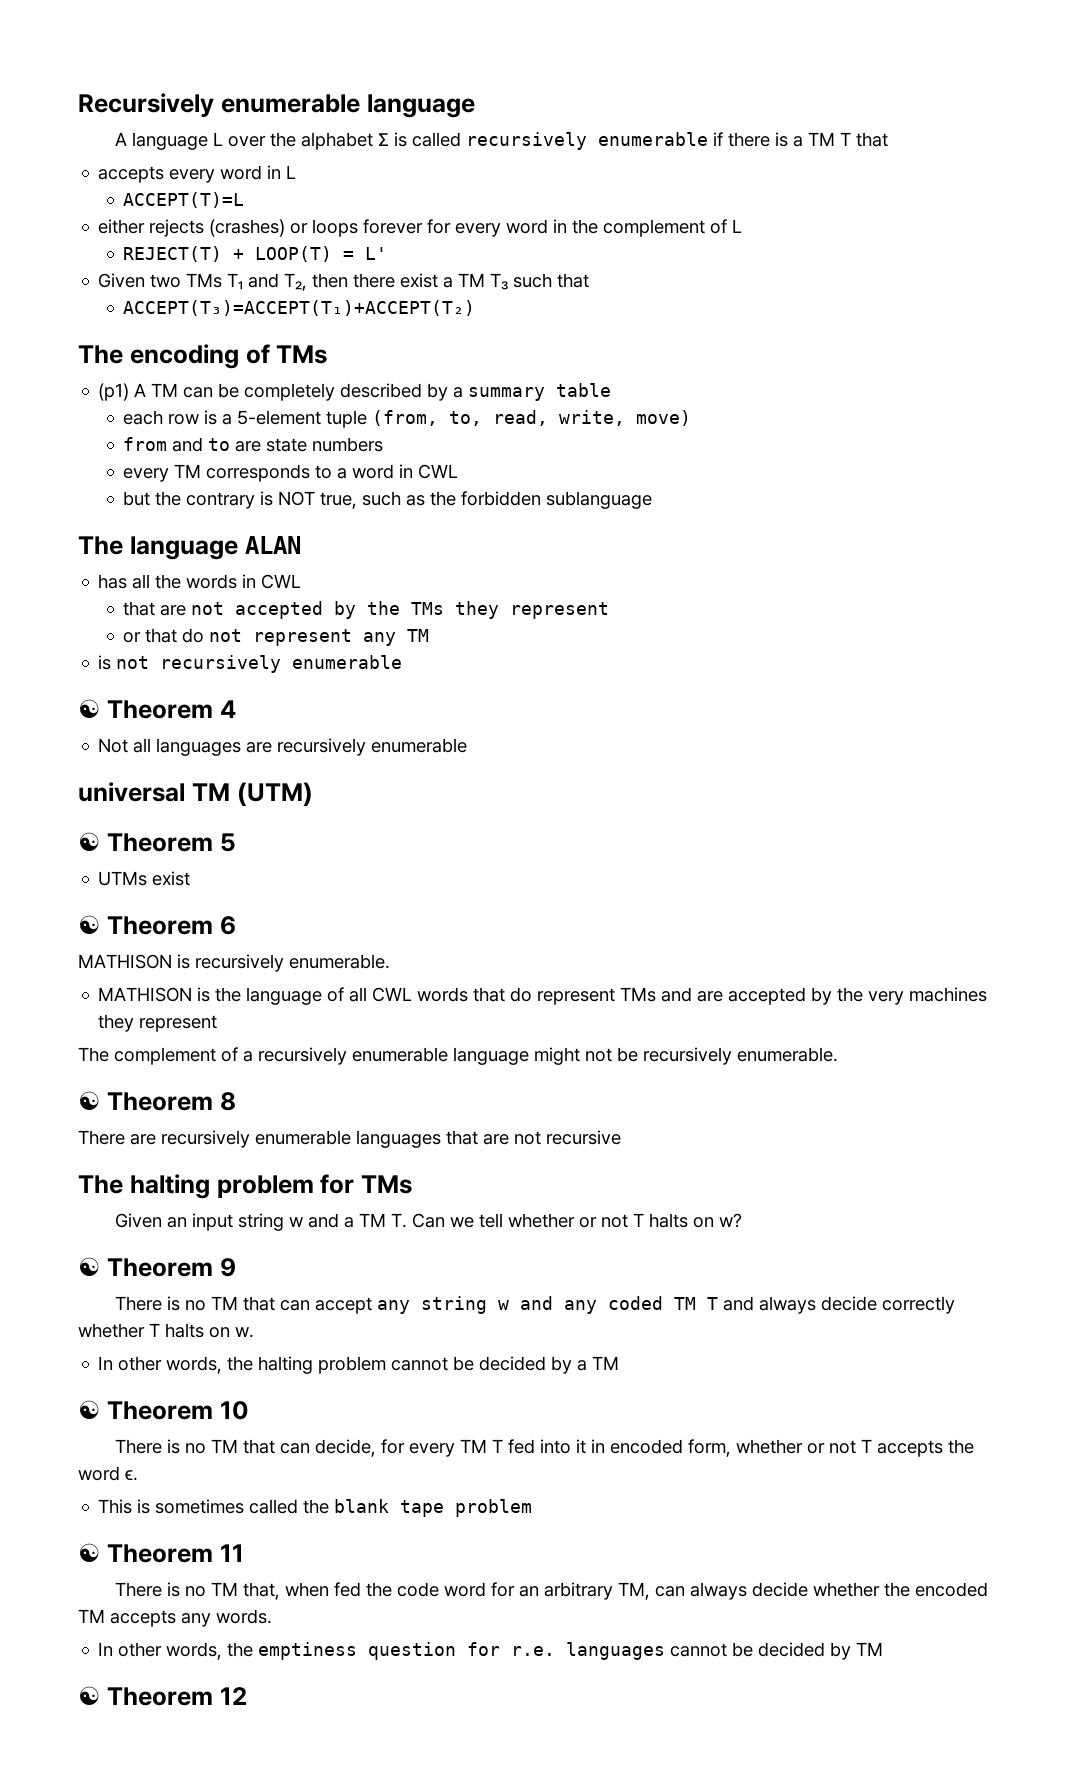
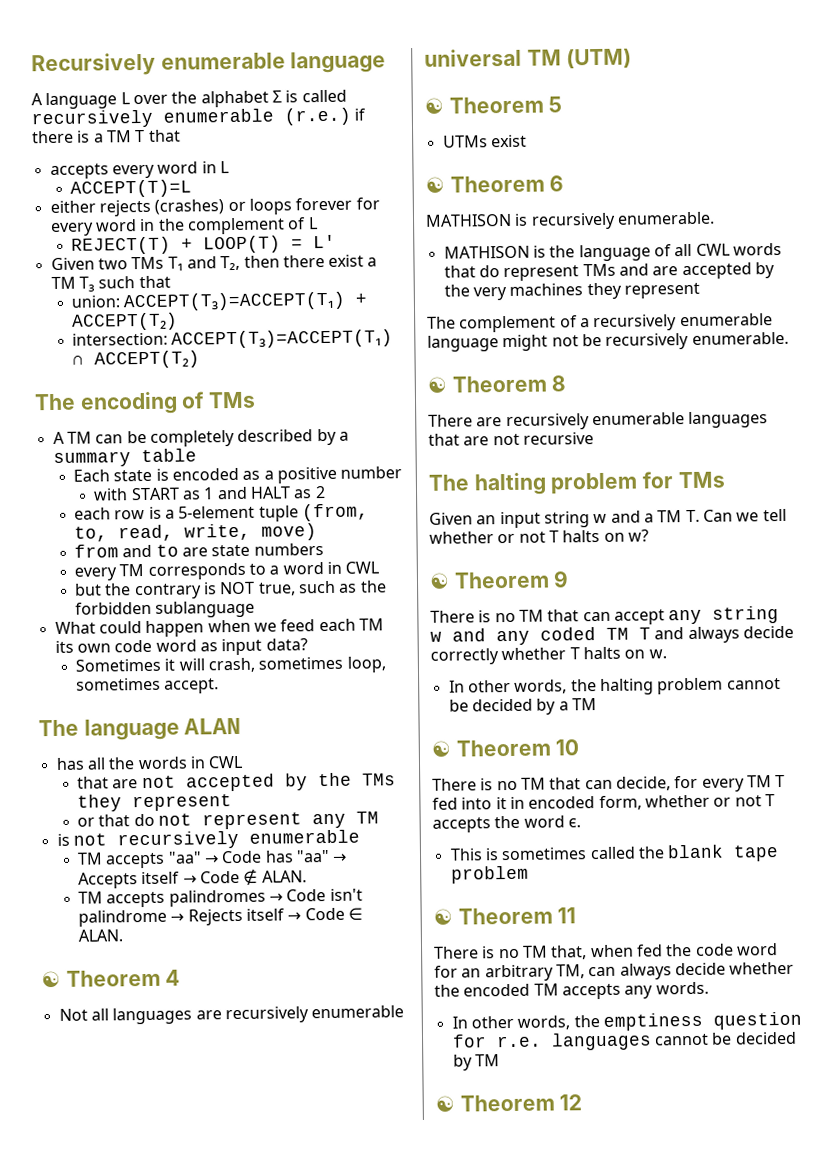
- A language L over the alphabet Σ is called recursively enumerable if there is a TM T that
+ A language L over the alphabet Σ is called recursively enumerable (r.e.) if there is a TM T that
- ACCEPT(T₃)=ACCEPT(T₁)+ACCEPT(T₂)
+ union: ACCEPT(T₃)=ACCEPT(T₁) + ACCEPT(T₂)
+ intersection: ACCEPT(T₃)=ACCEPT(T₁) ∩ ACCEPT(T₂)
- (p1) A TM can be completely described by a summary table
+ A TM can be completely described by a summary table
+ Each state is encoded as a positive number
+ with START as 1 and HALT as 2
+ What could happen when we feed each TM its own code word as input data?
+ Sometimes it will crash, sometimes loop, sometimes accept.
+ TM accepts "aa" → Code has "aa" → Accepts itself → Code ∉ ALAN.
+ TM accepts palindromes → Code isn't palindrome → Rejects itself → Code ∈ ALAN.

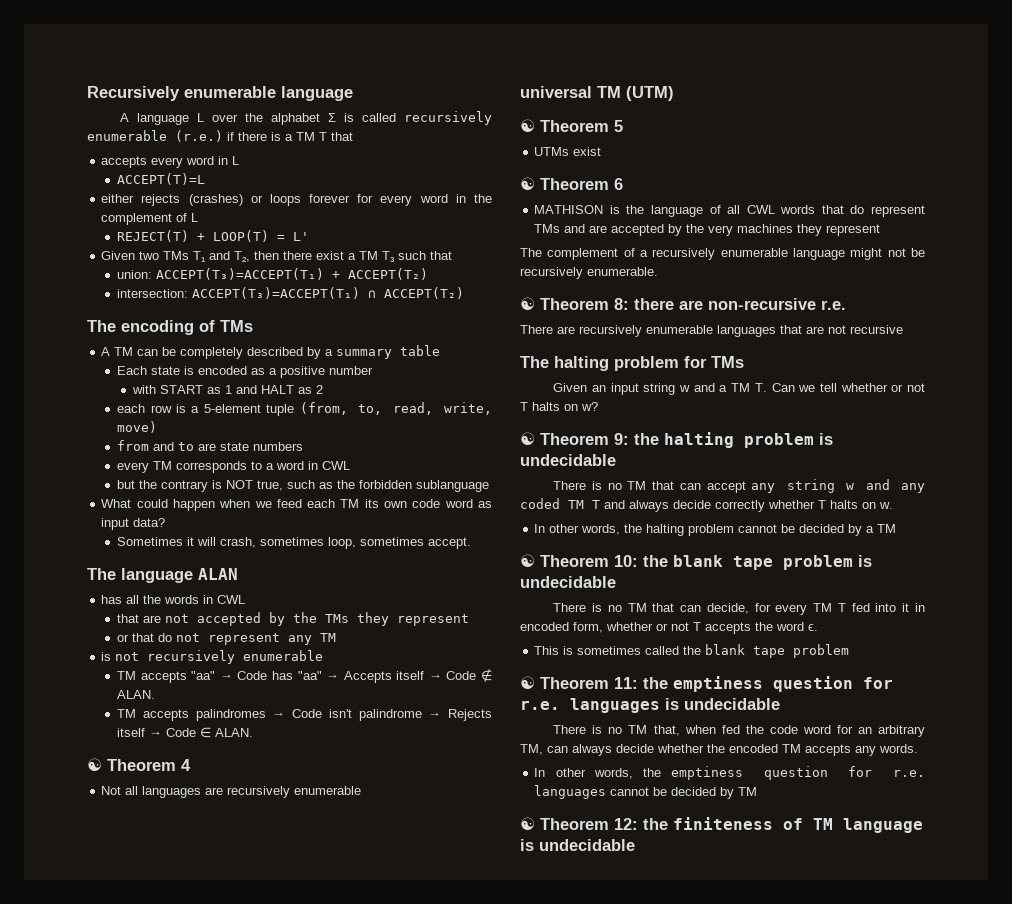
- MATHISON is recursively enumerable.
- ☯ Theorem 8
+ ☯ Theorem 8: there are non-recursive r.e.
- ☯ Theorem 9
+ ☯ Theorem 9: the halting problem is undecidable
- ☯ Theorem 10
+ ☯ Theorem 10: the blank tape problem is undecidable
- ☯ Theorem 11
+ ☯ Theorem 11: the emptiness question for r.e. languages is undecidable
- ☯ Theorem 12
+ ☯ Theorem 12: the finiteness of TM language is undecidable

